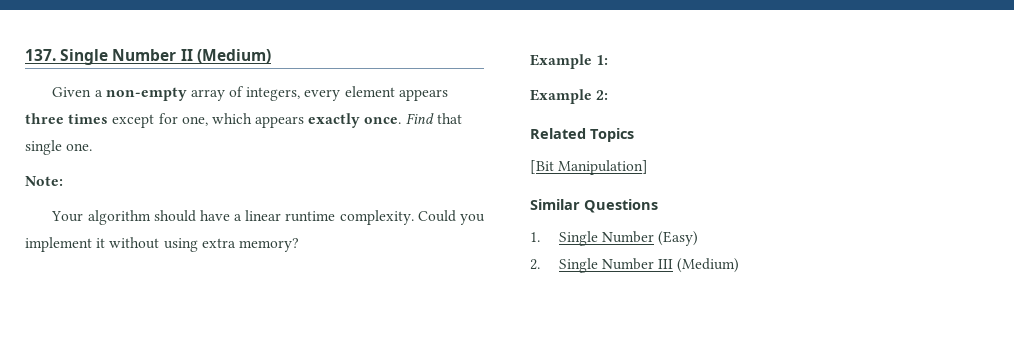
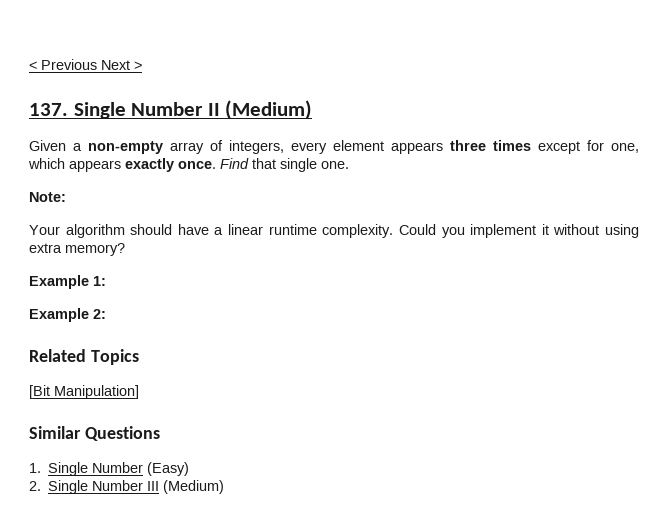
+ < Previous Next >

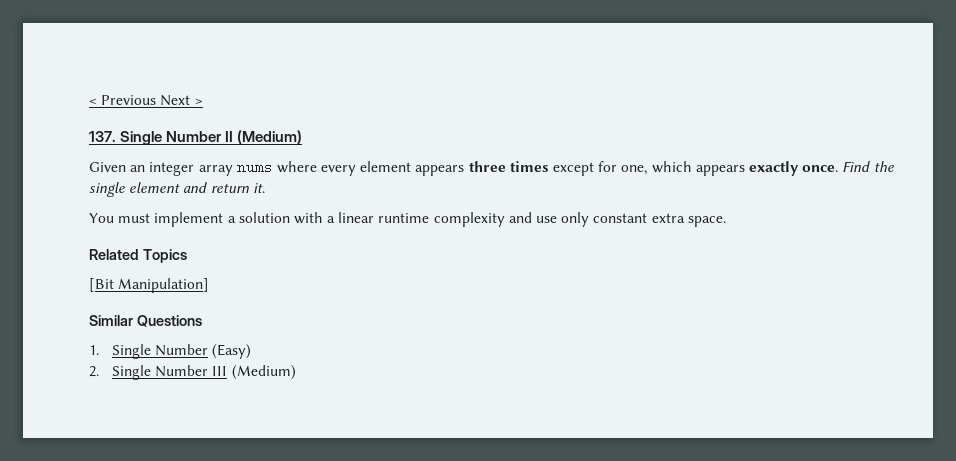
- Given a non-empty array of integers, every element appears three times except for one, which appears exactly once.
+ Given an integer array nums where every element appears three times except for one, which appears exactly once.
- Find that single one.
- Note:
- Your algorithm should have a linear runtime complexity. Could you implement it without using extra memory?
- Example 1:
- Example 2:
+ Find the single element and return it.
+ You must implement a solution with a linear runtime complexity and use only constant extra space.

